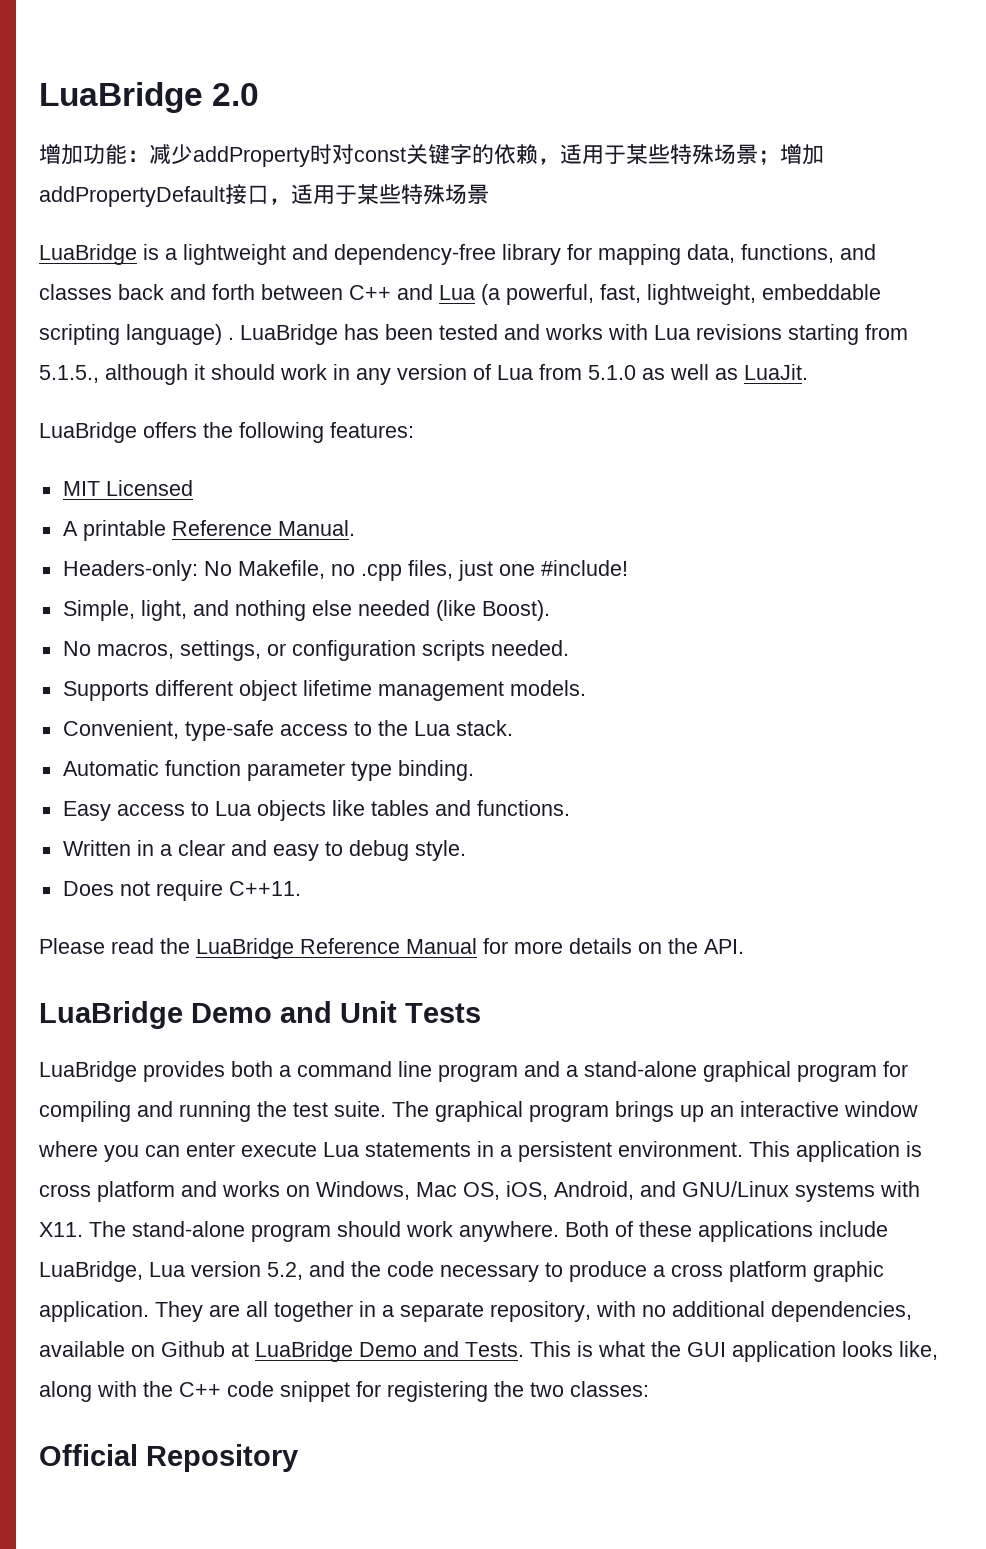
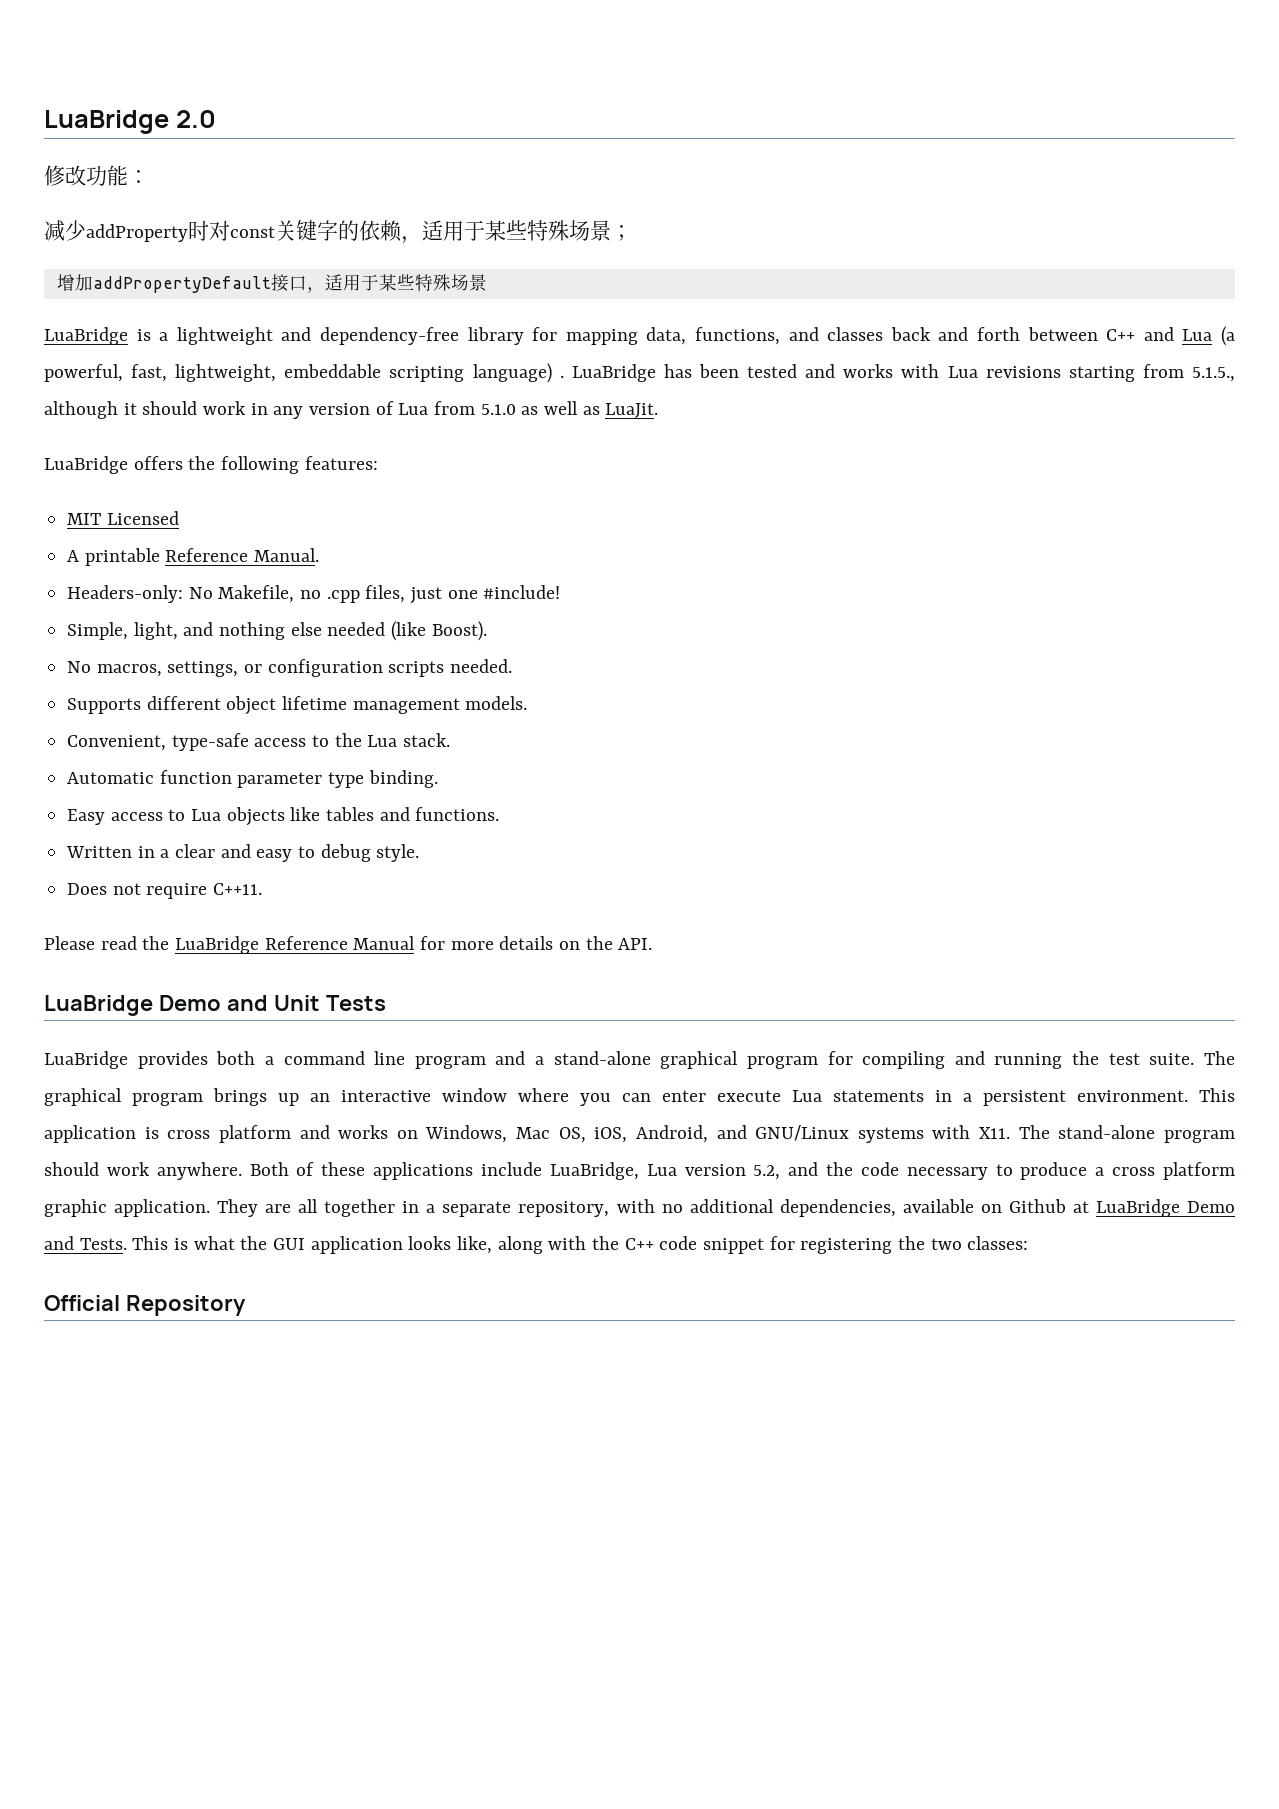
- 增加功能：减少addProperty时对const关键字的依赖，适用于某些特殊场景；增加addPropertyDefault接口，适用于某些特殊场景
+ 修改功能：
+ 减少addProperty时对const关键字的依赖，适用于某些特殊场景；
+ 增加addPropertyDefault接口，适用于某些特殊场景

